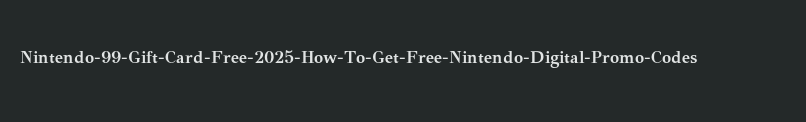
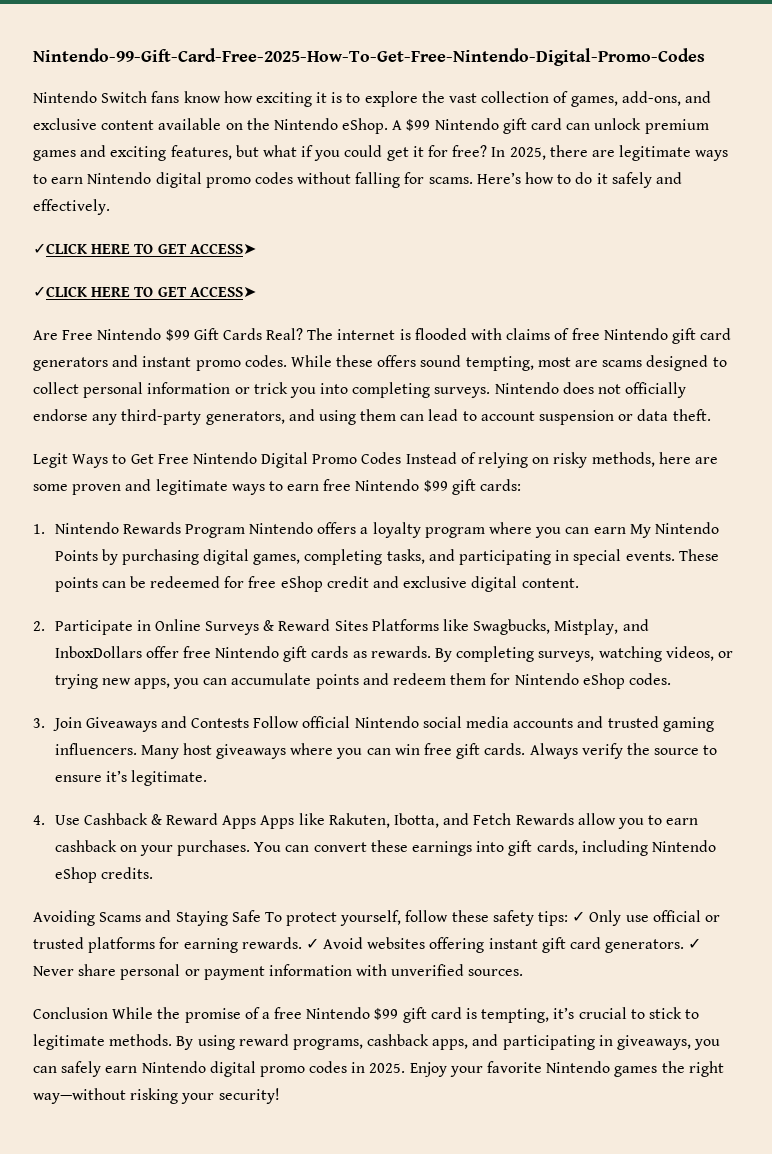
+ Nintendo Switch fans know how exciting it is to explore the vast collection of games, add-ons, and exclusive content available on the Nintendo eShop. A $99 Nintendo gift card can unlock premium games and exciting features, but what if you could get it for free? In 2025, there are legitimate ways to earn Nintendo digital promo codes without falling for scams. Here’s how to do it safely and effectively.
+ ✓CLICK HERE TO GET ACCESS➤
+ ✓CLICK HERE TO GET ACCESS➤
+ Are Free Nintendo $99 Gift Cards Real? The internet is flooded with claims of free Nintendo gift card generators and instant promo codes. While these offers sound tempting, most are scams designed to collect personal information or trick you into completing surveys. Nintendo does not officially endorse any third-party generators, and using them can lead to account suspension or data theft.
+ Legit Ways to Get Free Nintendo Digital Promo Codes Instead of relying on risky methods, here are some proven and legitimate ways to earn free Nintendo $99 gift cards:
+ 1. Nintendo Rewards Program Nintendo offers a loyalty program where you can earn My Nintendo Points by purchasing digital games, completing tasks, and participating in special events. These points can be redeemed for free eShop credit and exclusive digital content.
+ 2. Participate in Online Surveys & Reward Sites Platforms like Swagbucks, Mistplay, and InboxDollars offer free Nintendo gift cards as rewards. By completing surveys, watching videos, or trying new apps, you can accumulate points and redeem them for Nintendo eShop codes.
+ 3. Join Giveaways and Contests Follow official Nintendo social media accounts and trusted gaming influencers. Many host giveaways where you can win free gift cards. Always verify the source to ensure it’s legitimate.
+ 4. Use Cashback & Reward Apps Apps like Rakuten, Ibotta, and Fetch Rewards allow you to earn cashback on your purchases. You can convert these earnings into gift cards, including Nintendo eShop credits.
+ Avoiding Scams and Staying Safe To protect yourself, follow these safety tips: ✓ Only use official or trusted platforms for earning rewards. ✓ Avoid websites offering instant gift card generators. ✓ Never share personal or payment information with unverified sources.
+ Conclusion While the promise of a free Nintendo $99 gift card is tempting, it’s crucial to stick to legitimate methods. By using reward programs, cashback apps, and participating in giveaways, you can safely earn Nintendo digital promo codes in 2025. Enjoy your favorite Nintendo games the right way—without risking your security!

